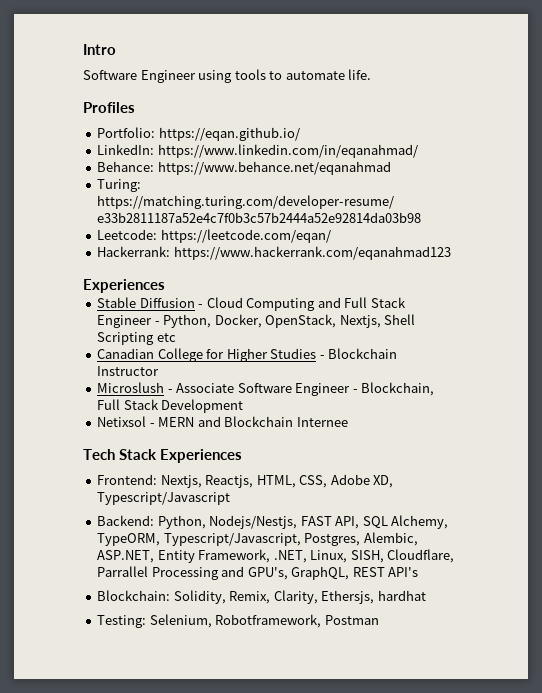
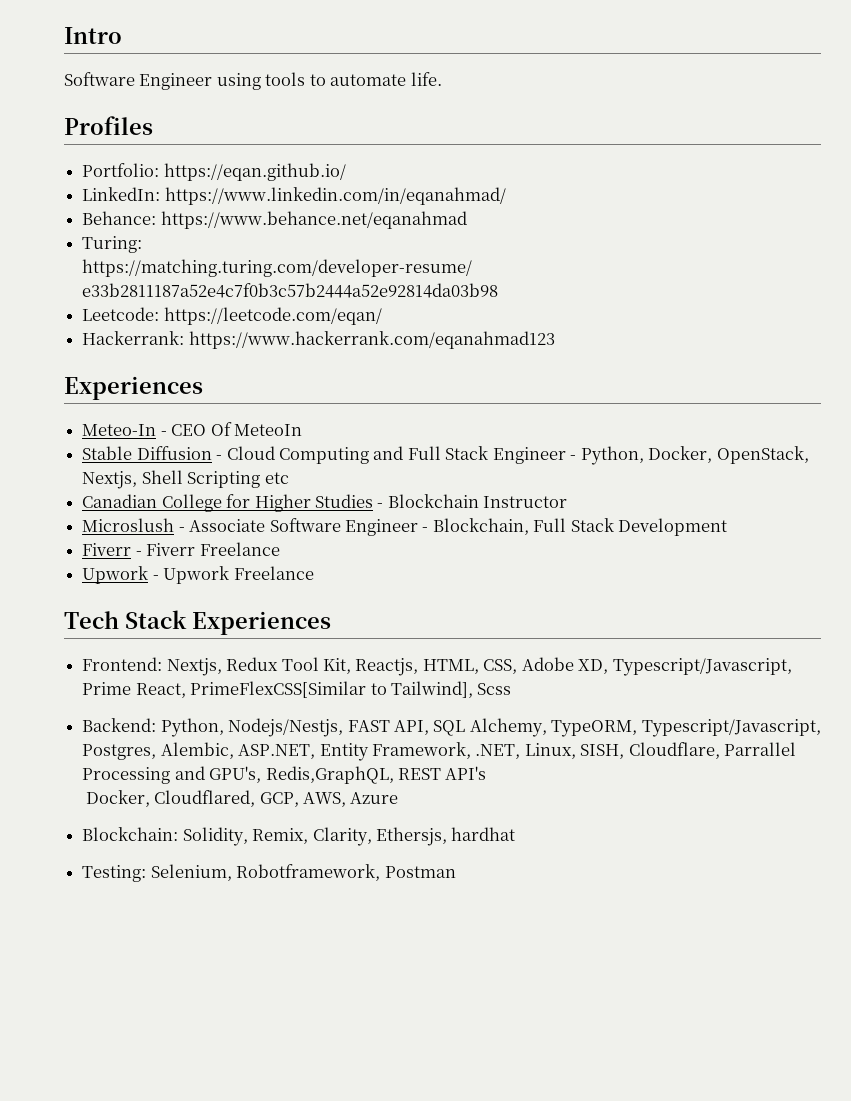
+ Meteo-In - CEO Of MeteoIn
- Netixsol - MERN and Blockchain Internee
+ Fiverr - Fiverr Freelance
+ Upwork - Upwork Freelance
- Frontend: Nextjs, Reactjs, HTML, CSS, Adobe XD, Typescript/Javascript
+ Frontend: Nextjs, Redux Tool Kit, Reactjs, HTML, CSS, Adobe XD, Typescript/Javascript, Prime React, PrimeFlexCSS[Similar to Tailwind], Scss
- Backend: Python, Nodejs/Nestjs, FAST API, SQL Alchemy, TypeORM, Typescript/Javascript, Postgres, Alembic, ASP.NET, Entity Framework, .NET, Linux, SISH, Cloudflare, Parrallel Processing and GPU's, GraphQL, REST API's
+ Backend: Python, Nodejs/Nestjs, FAST API, SQL Alchemy, TypeORM, Typescript/Javascript, Postgres, Alembic, ASP.NET, Entity Framework, .NET, Linux, SISH, Cloudflare, Parrallel Processing and GPU's, Redis,GraphQL, REST API's
+ Docker, Cloudflared, GCP, AWS, Azure

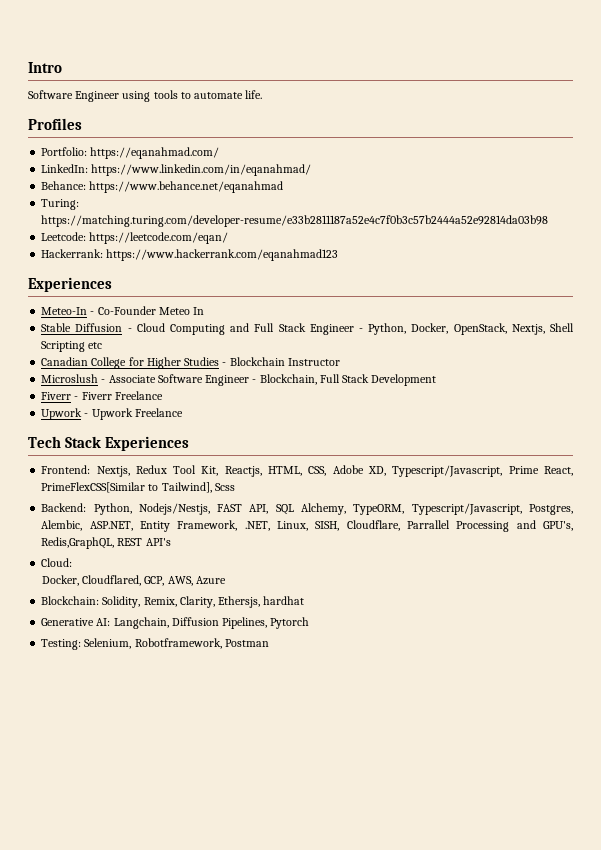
- Portfolio: https://eqan.github.io/
+ Portfolio: https://eqanahmad.com/
- Meteo-In - CEO Of MeteoIn
+ Meteo-In - Co-Founder Meteo In
+ Cloud:
+ Generative AI: Langchain, Diffusion Pipelines, Pytorch

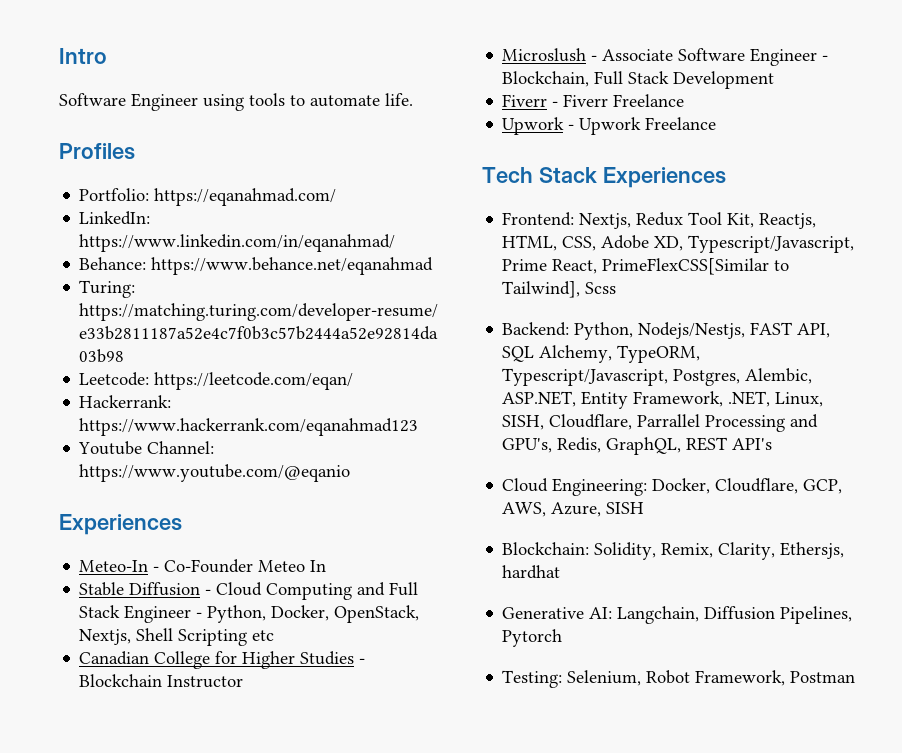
+ Youtube Channel: https://www.youtube.com/@eqanio
- Backend: Python, Nodejs/Nestjs, FAST API, SQL Alchemy, TypeORM, Typescript/Javascript, Postgres, Alembic, ASP.NET, Entity Framework, .NET, Linux, SISH, Cloudflare, Parrallel Processing and GPU's, Redis,GraphQL, REST API's
+ Backend: Python, Nodejs/Nestjs, FAST API, SQL Alchemy, TypeORM, Typescript/Javascript, Postgres, Alembic, ASP.NET, Entity Framework, .NET, Linux, SISH, Cloudflare, Parrallel Processing and GPU's, Redis, GraphQL, REST API's
- Cloud:
- Docker, Cloudflared, GCP, AWS, Azure
+ Cloud Engineering: Docker, Cloudflare, GCP, AWS, Azure, SISH
- Testing: Selenium, Robotframework, Postman
+ Testing: Selenium, Robot Framework, Postman

